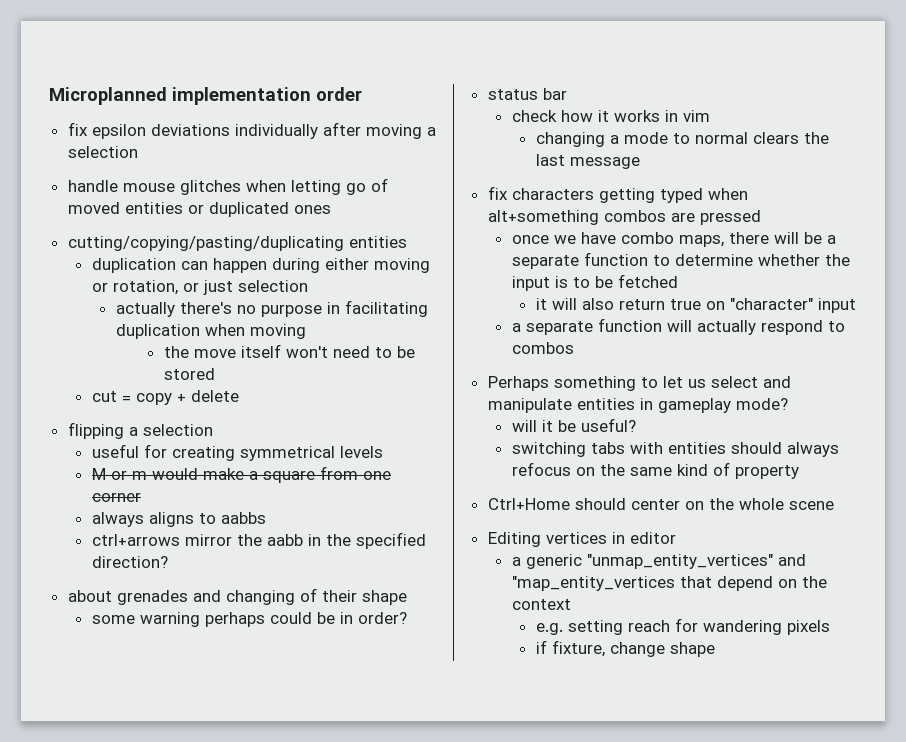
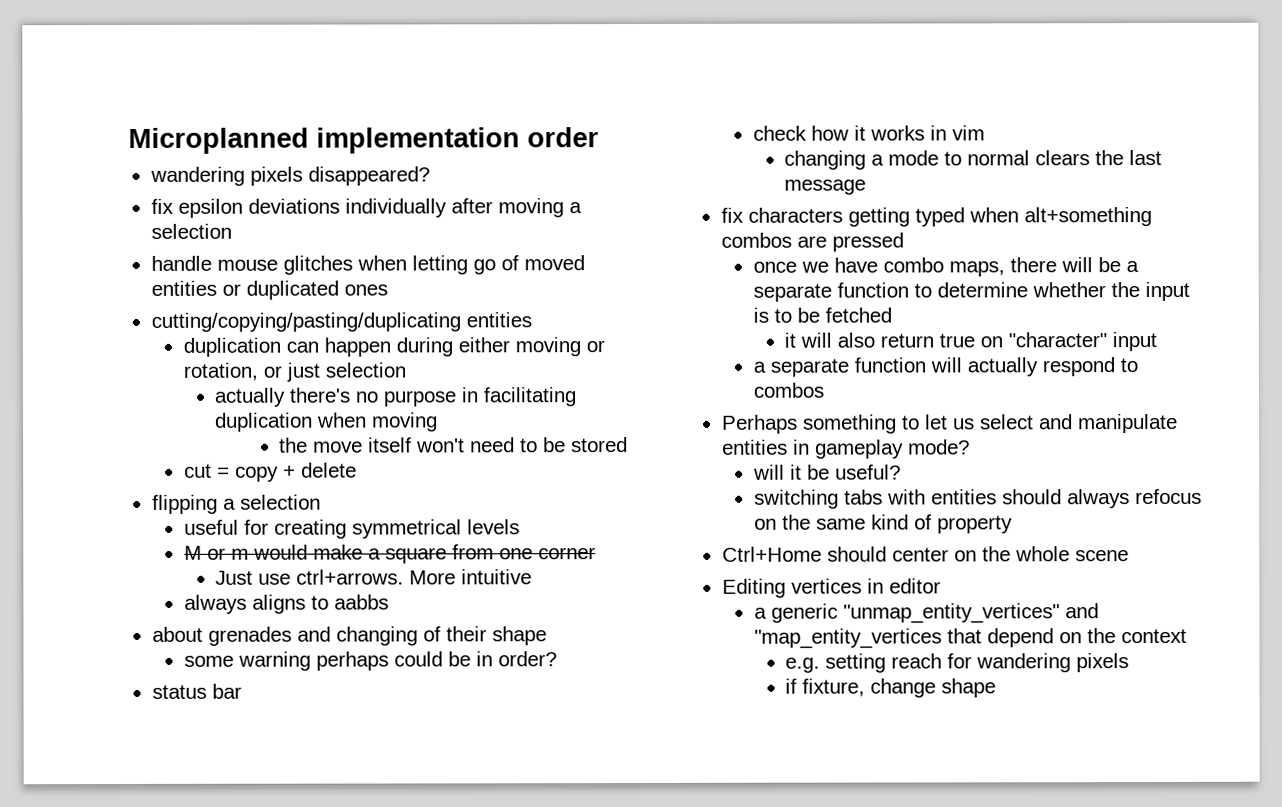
+ wandering pixels disappeared?
+ Just use ctrl+arrows. More intuitive
- ctrl+arrows mirror the aabb in the specified direction?

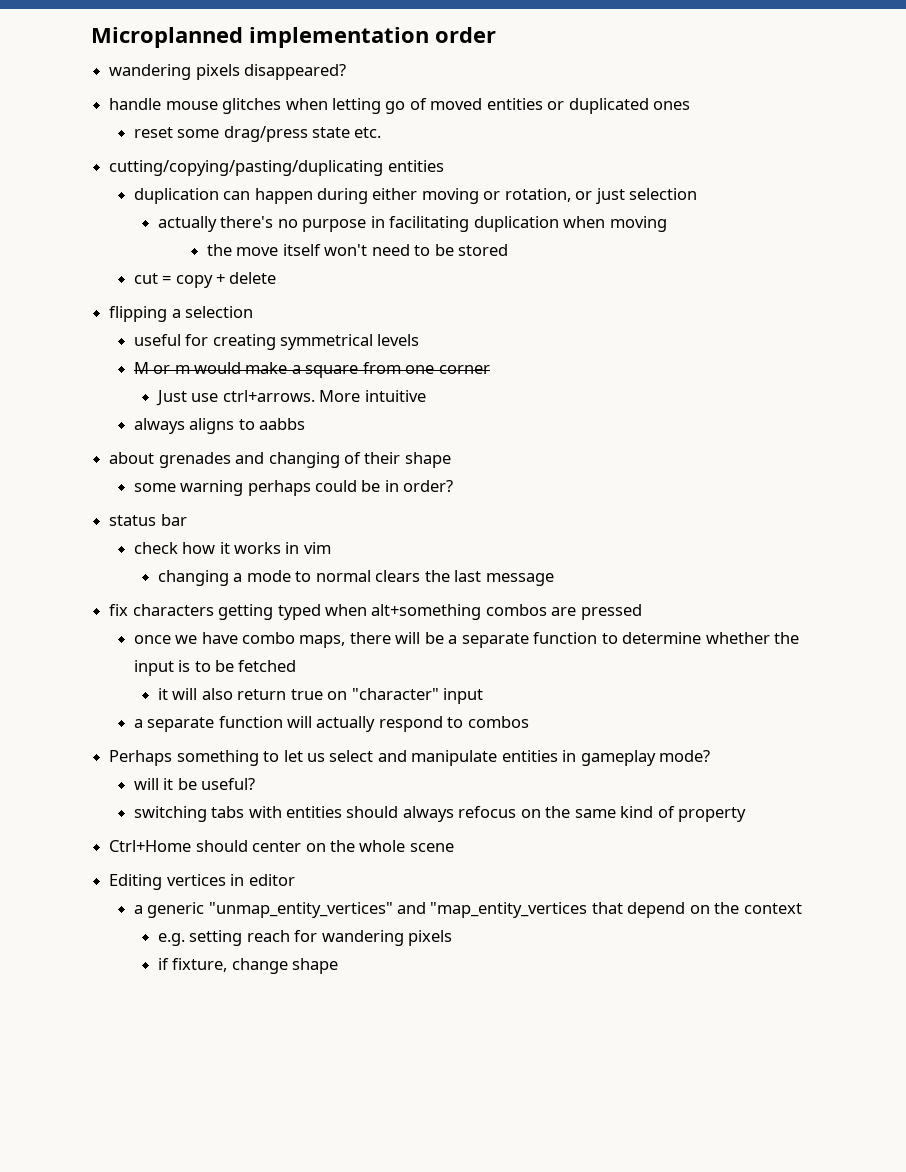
- fix epsilon deviations individually after moving a selection
+ reset some drag/press state etc.

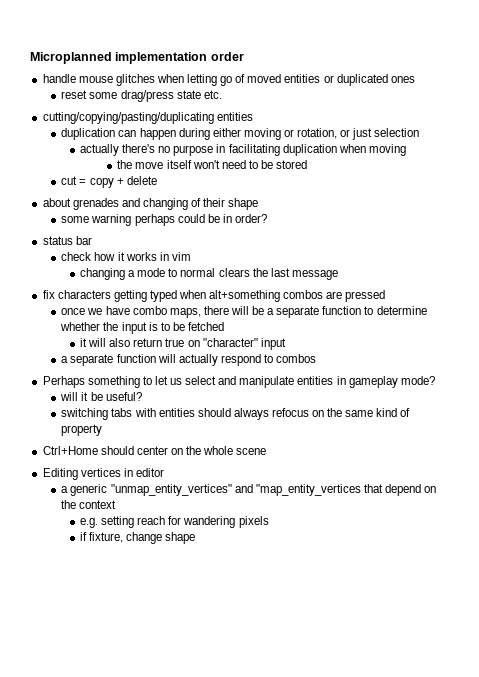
- wandering pixels disappeared?
- flipping a selection
- useful for creating symmetrical levels
- M or m would make a square from one corner
- Just use ctrl+arrows. More intuitive
- always aligns to aabbs

